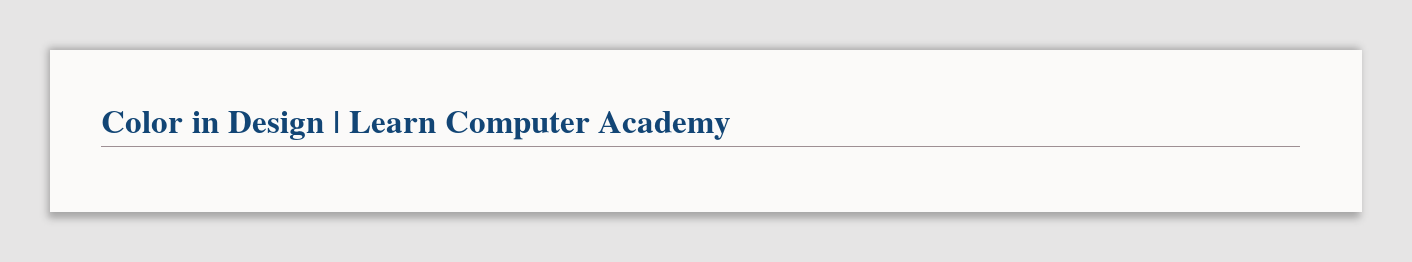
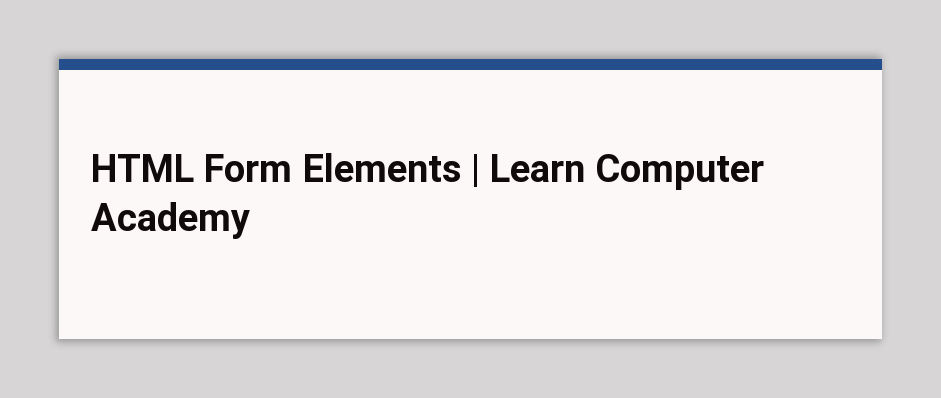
- Color in Design | Learn Computer Academy
+ HTML Form Elements | Learn Computer Academy

